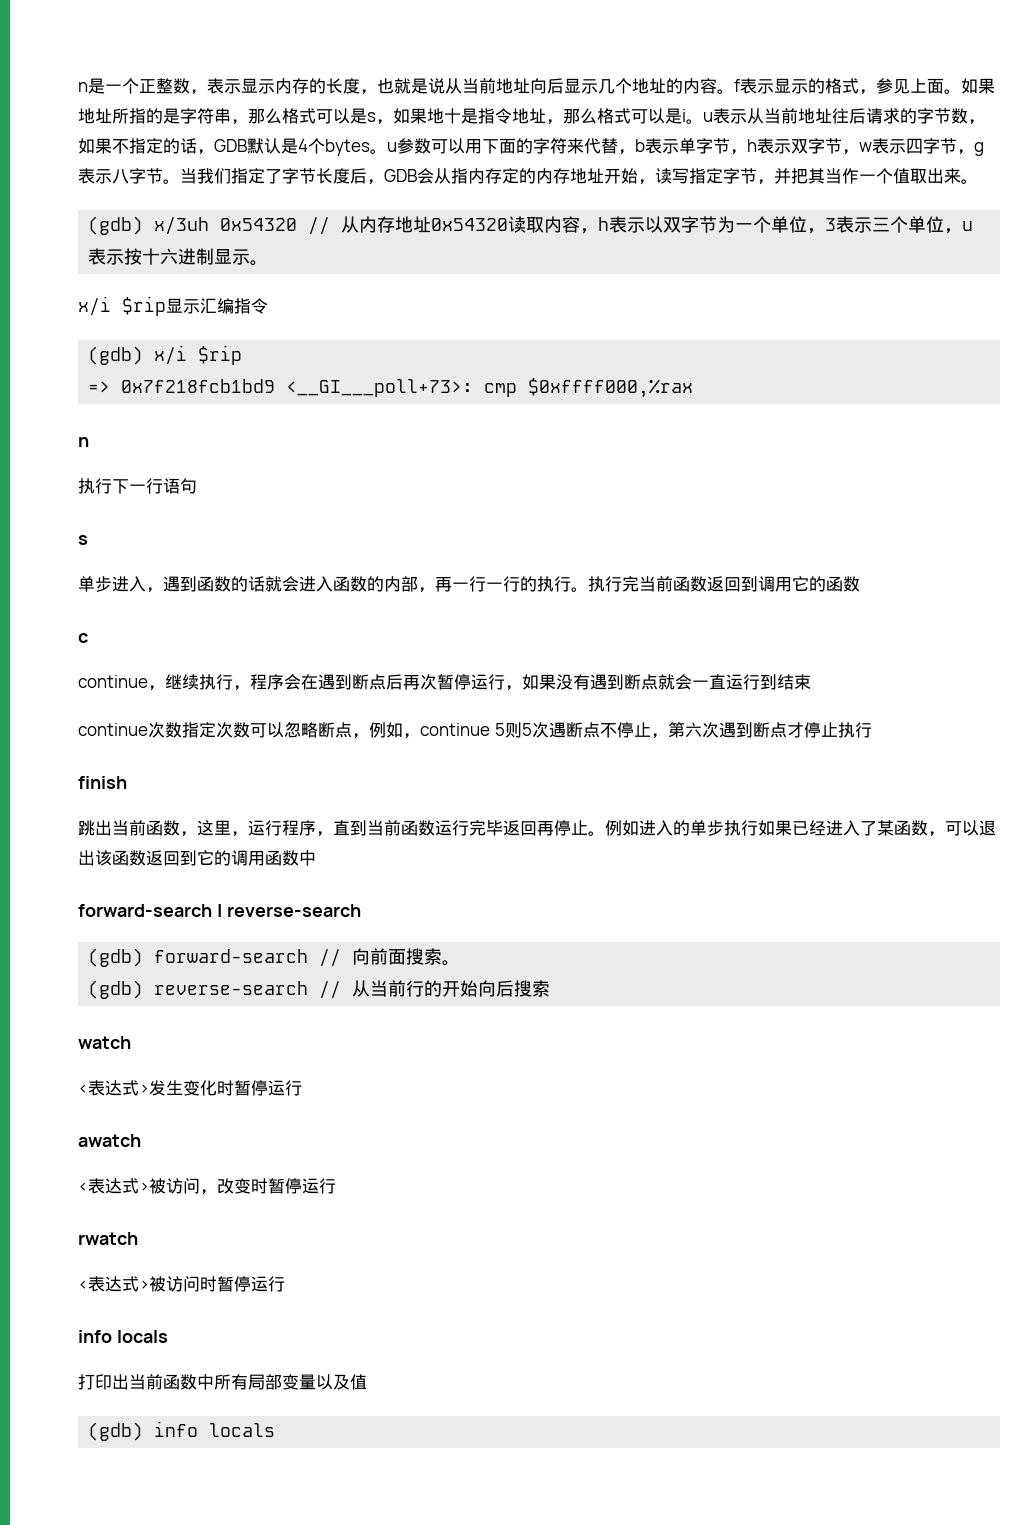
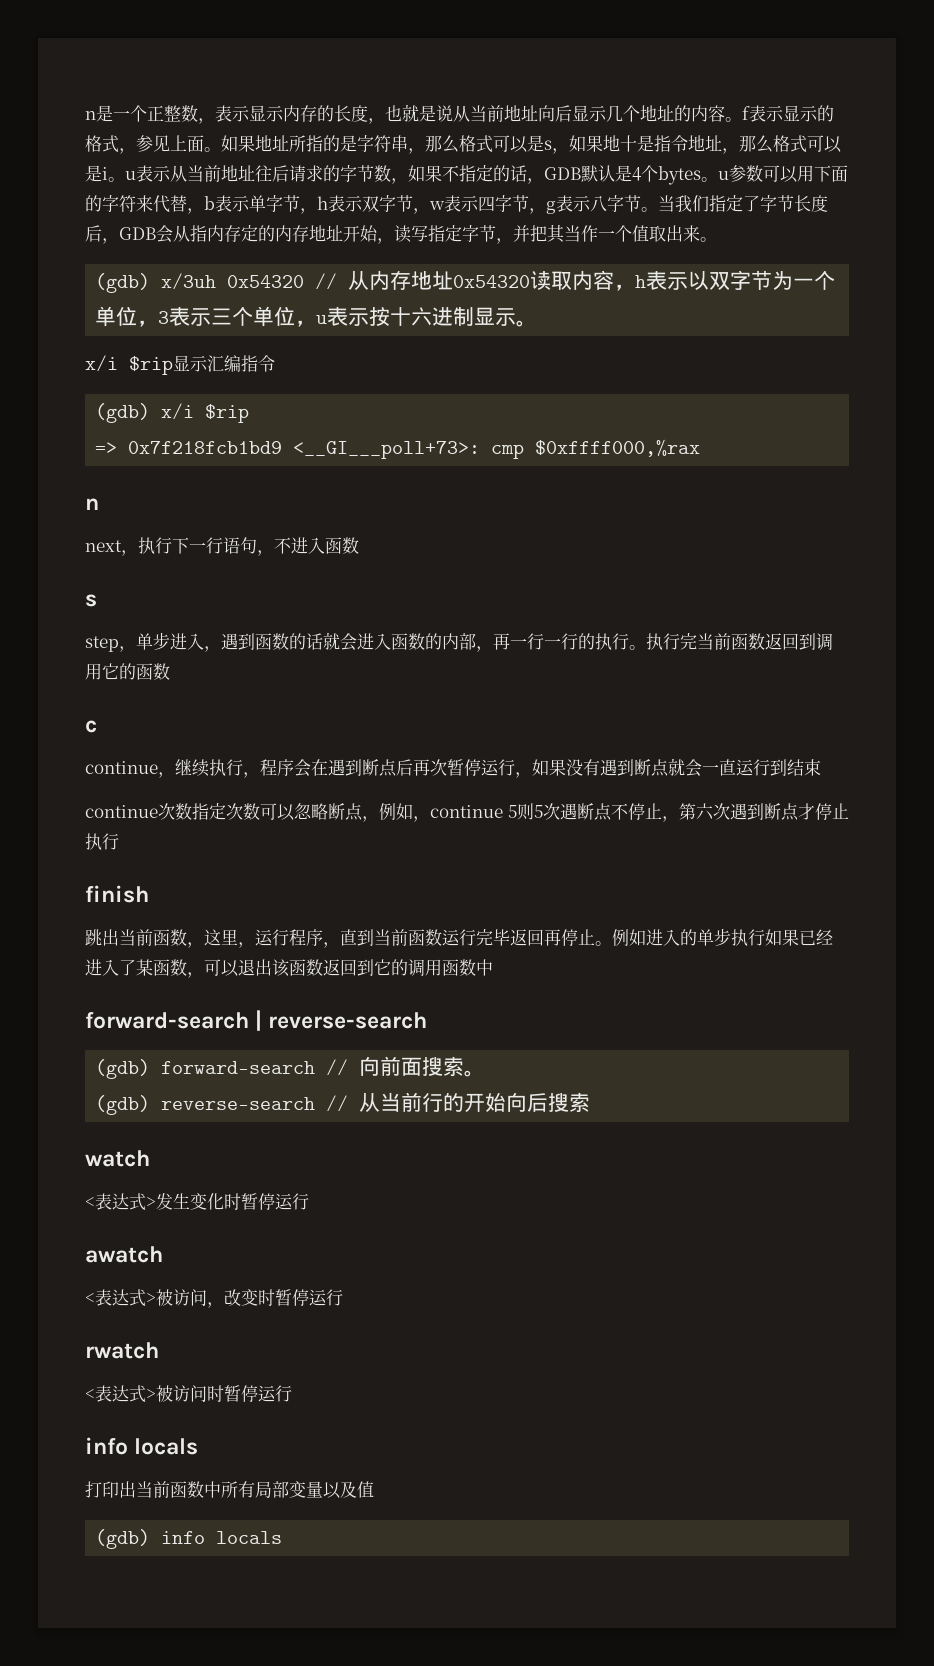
- 执行下一行语句
+ next，执行下一行语句，不进入函数
- 单步进入，遇到函数的话就会进入函数的内部，再一行一行的执行。
+ step，单步进入，遇到函数的话就会进入函数的内部，再一行一行的执行。

